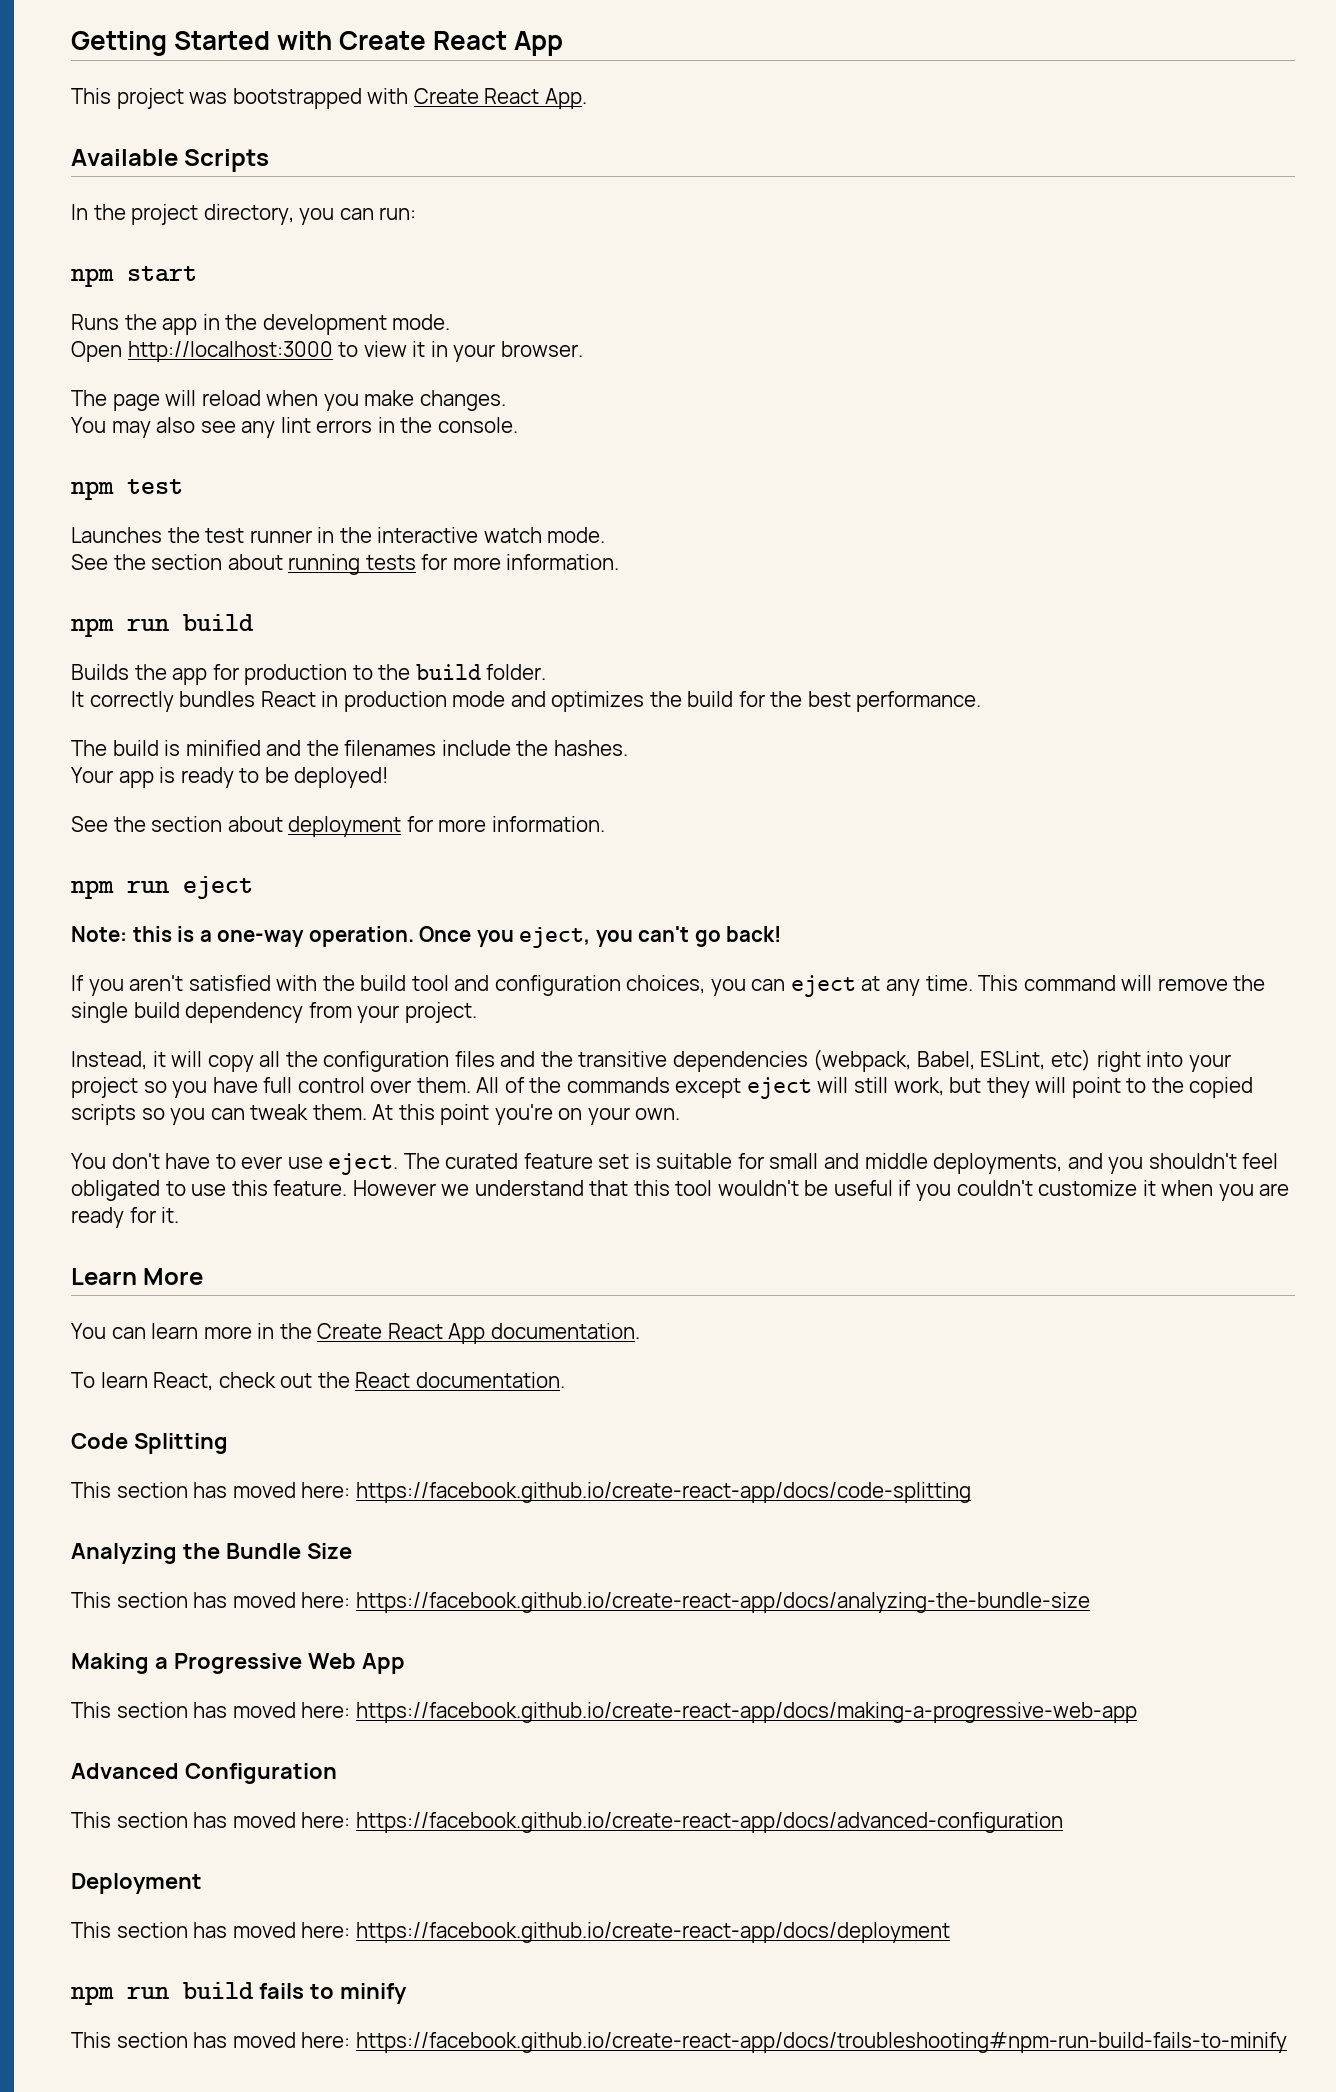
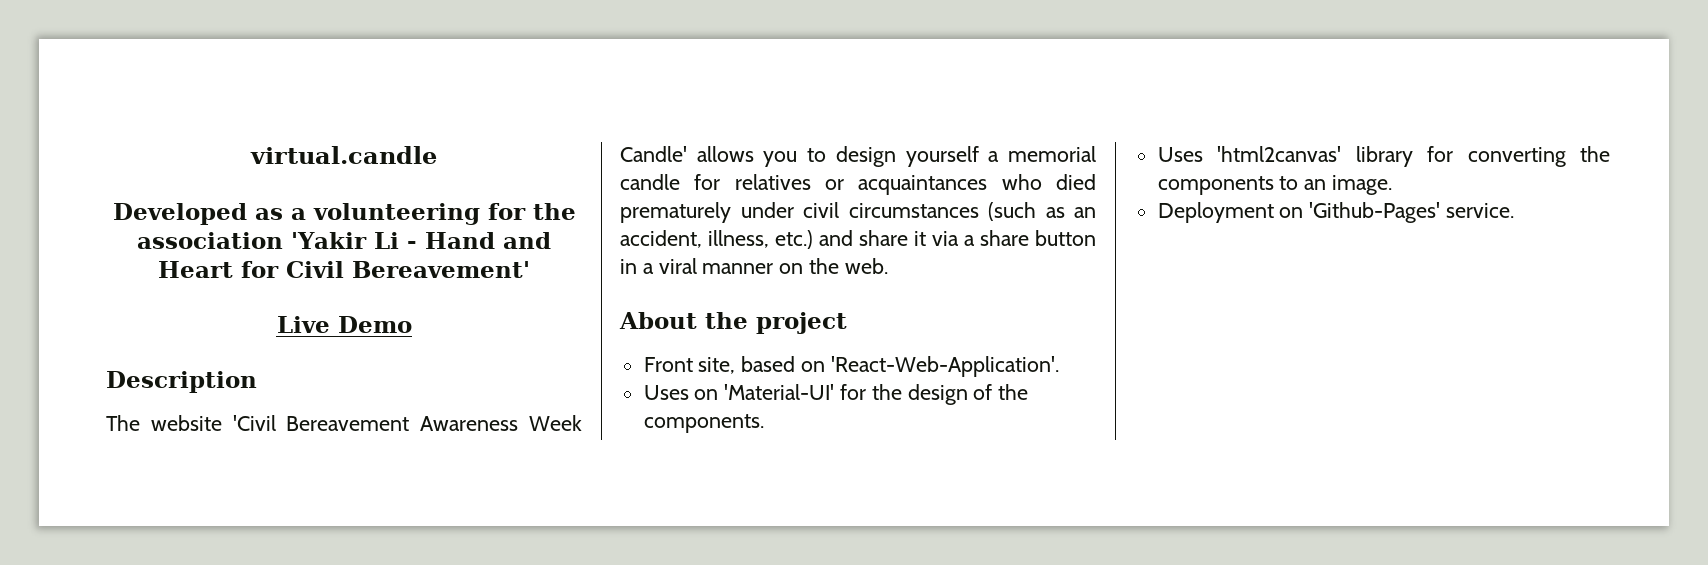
- Getting Started with Create React App
- This project was bootstrapped with Create React App.
- Available Scripts
- In the project directory, you can run:
- npm start
- Runs the app in the development mode.
- Open http://localhost:3000 to view it in your browser.
- The page will reload when you make changes.
- You may also see any lint errors in the console.
- npm test
- Launches the test runner in the interactive watch mode.
- See the section about running tests for more information.
- npm run build
- Builds the app for production to the build folder.
- It correctly bundles React in production mode and optimizes the build for the best performance.
- The build is minified and the filenames include the hashes.
- Your app is ready to be deployed!
- See the section about deployment for more information.
- npm run eject
- Note: this is a one-way operation. Once you eject, you can't go back!
- If you aren't satisfied with the build tool and configuration choices, you can eject at any time. This command will remove the single build dependency from your project.
- Instead, it will copy all the configuration files and the transitive dependencies (webpack, Babel, ESLint, etc) right into your project so you have full control over them. All of the commands except eject will still work, but they will point to the copied scripts so you can tweak them. At this point you're on your own.
- You don't have to ever use eject. The curated feature set is suitable for small and middle deployments, and you shouldn't feel obligated to use this feature. However we understand that this tool wouldn't be useful if you couldn't customize it when you are ready for it.
- Learn More
- You can learn more in the Create React App documentation.
- To learn React, check out the React documentation.
- Code Splitting
- This section has moved here: https://facebook.github.io/create-react-app/docs/code-splitting
- Analyzing the Bundle Size
- This section has moved here: https://facebook.github.io/create-react-app/docs/analyzing-the-bundle-size
- Making a Progressive Web App
- This section has moved here: https://facebook.github.io/create-react-app/docs/making-a-progressive-web-app
- Advanced Configuration
- This section has moved here: https://facebook.github.io/create-react-app/docs/advanced-configuration
- Deployment
- This section has moved here: https://facebook.github.io/create-react-app/docs/deployment
- npm run build fails to minify
- This section has moved here: https://facebook.github.io/create-react-app/docs/troubleshooting#npm-run-build-fails-to-minify
+ virtual.candle
+ Developed as a volunteering for the association 'Yakir Li - Hand and Heart for Civil Bereavement'
+ Live Demo
+ Description
+ The website 'Civil Bereavement Awareness Week Candle' allows you to design yourself a memorial candle for relatives or acquaintances who died prematurely under civil circumstances (such as an accident, illness, etc.) and share it via a share button in a viral manner on the web.
+ About the project
+ Front site, based on 'React-Web-Application'.
+ Uses on 'Material-UI' for the design of the components.
+ Uses 'html2canvas' library for converting the components to an image.
+ Deployment on 'Github-Pages' service.

